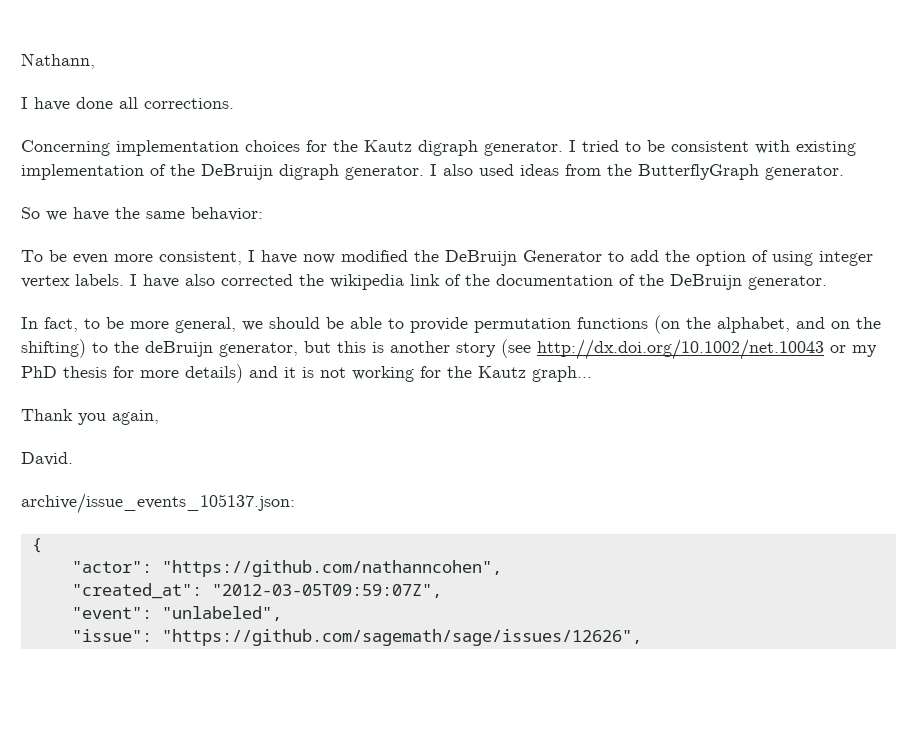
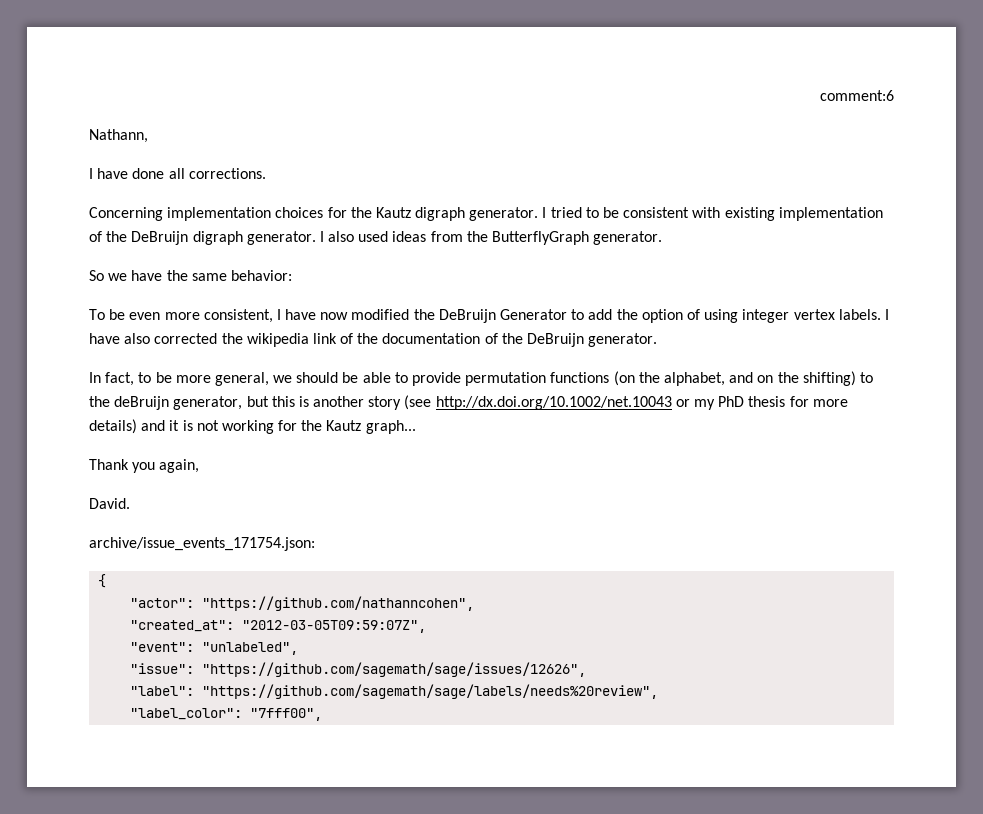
+ comment:6
- archive/issue_events_105137.json:
+ archive/issue_events_171754.json:
+ "label": "https://github.com/sagemath/sage/labels/needs%20review",
+ "label_color": "7fff00",

